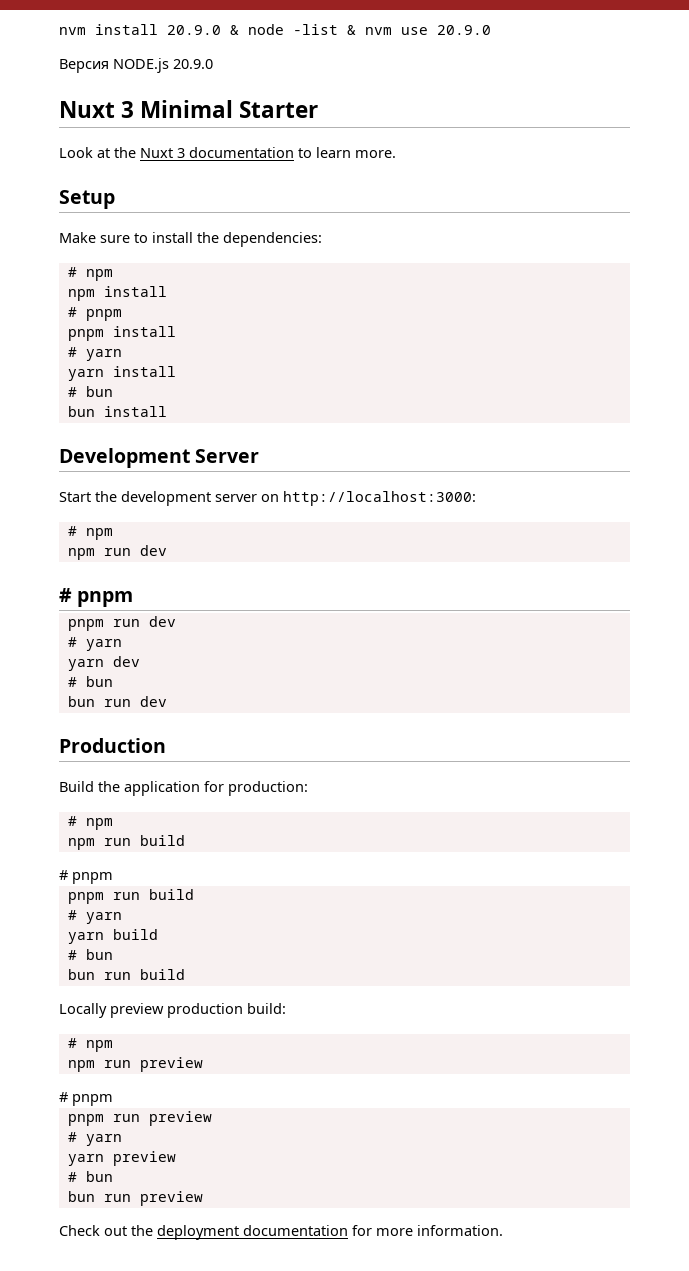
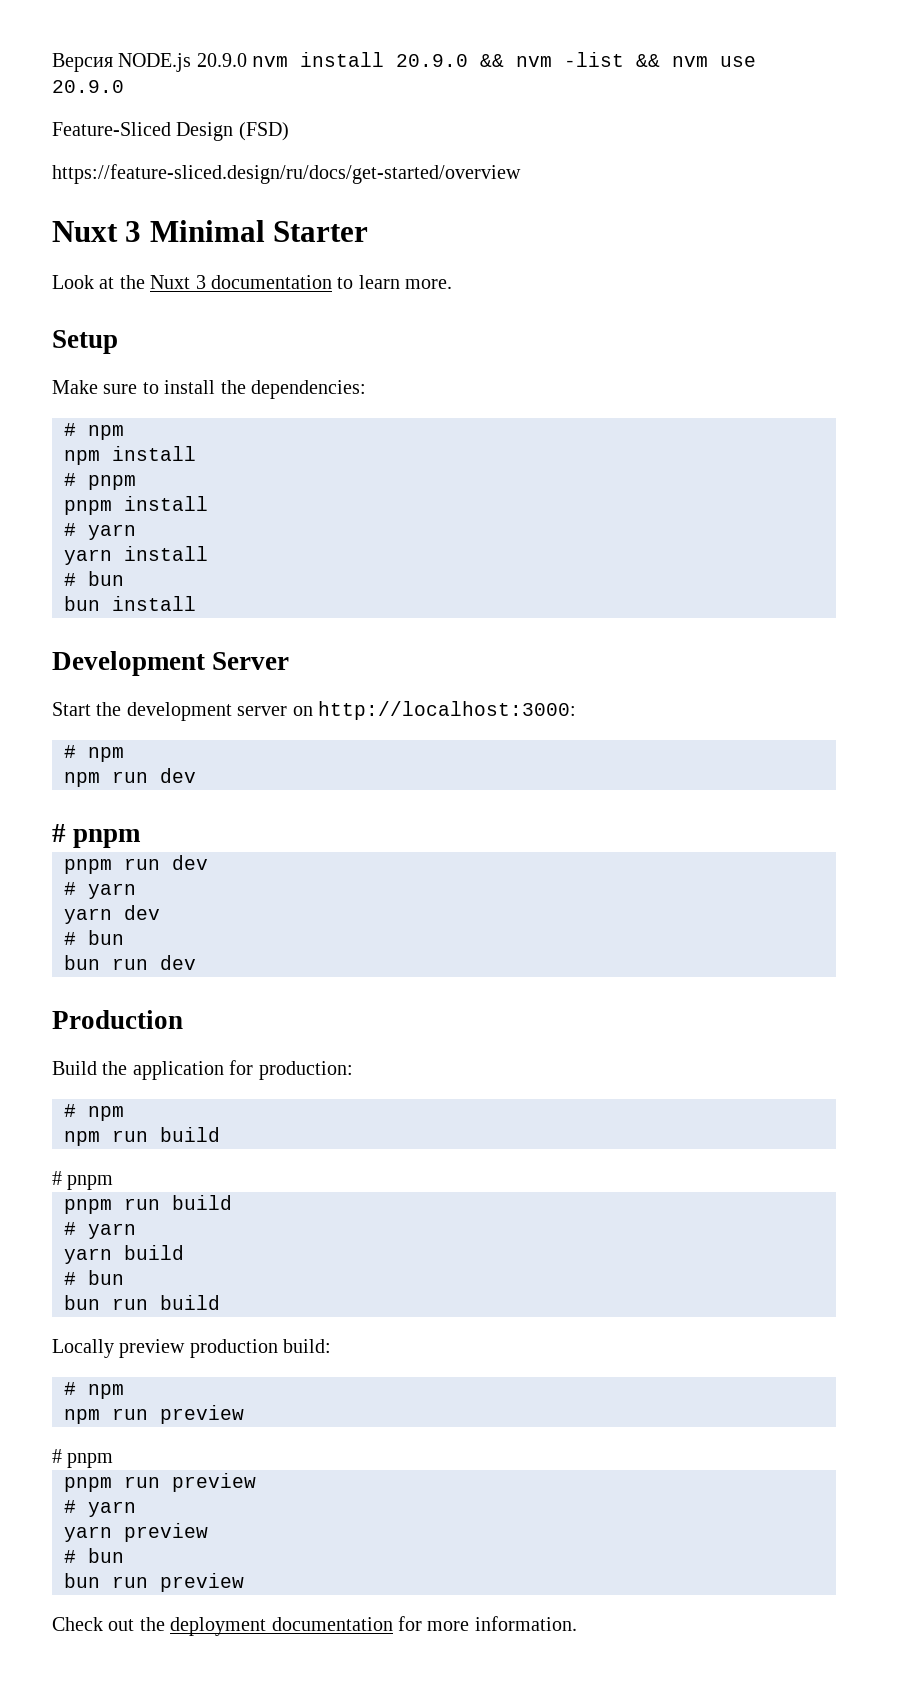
- nvm install 20.9.0 & node -list & nvm use 20.9.0
+ Версия NODE.js 20.9.0 nvm install 20.9.0 && nvm -list && nvm use 20.9.0
- Версия NODE.js 20.9.0
+ Feature-Sliced Design (FSD)
+ https://feature-sliced.design/ru/docs/get-started/overview

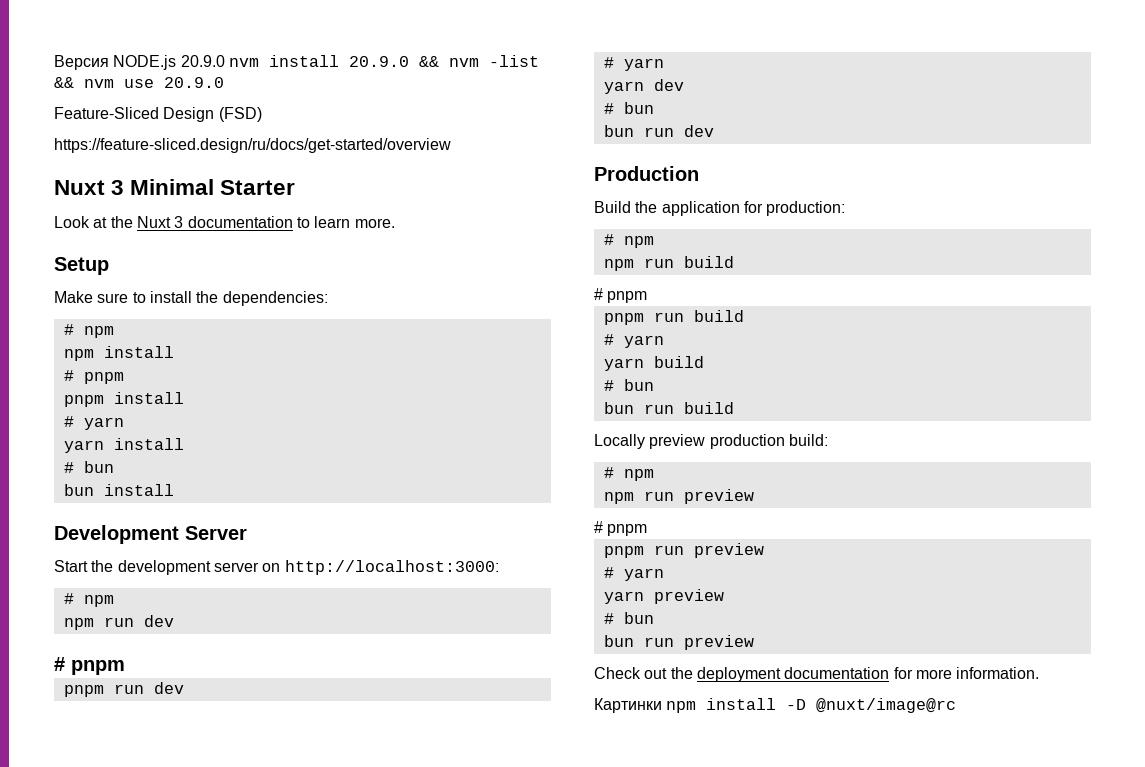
+ Картинки npm install -D @nuxt/image@rc

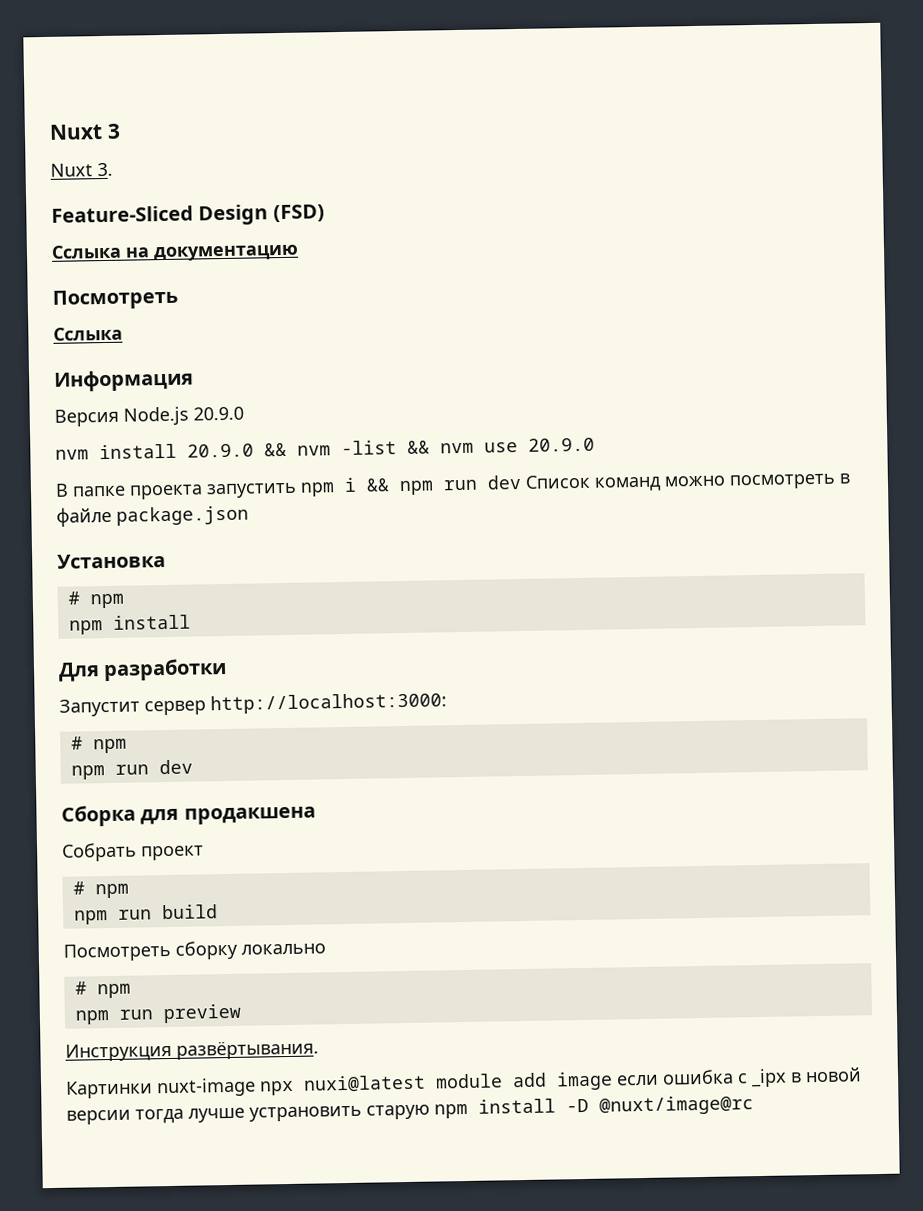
- Версия NODE.js 20.9.0 nvm install 20.9.0 && nvm -list && nvm use 20.9.0
+ Nuxt 3
+ Nuxt 3.
+ Feature-Sliced Design (FSD)
+ Сслыка на документацию
+ Посмотреть
+ Сслыка
+ Информация
+ Версия Node.js 20.9.0
+ nvm install 20.9.0 && nvm -list && nvm use 20.9.0
- Feature-Sliced Design (FSD)
- https://feature-sliced.design/ru/docs/get-started/overview
- Nuxt 3 Minimal Starter
- Look at the Nuxt 3 documentation to learn more.
- Setup
- Make sure to install the dependencies:
+ В папке проекта запустить npm i && npm run dev Список команд можно посмотреть в файле package.json
+ Установка
  # npm
  npm install
- # pnpm
- pnpm install
- # yarn
- yarn install
- # bun
- bun install
- Development Server
- Start the development server on http://localhost:3000:
+ Для разработки
+ Запустит сервер http://localhost:3000:
  # npm
  npm run dev
- # pnpm
- pnpm run dev
- # yarn
- yarn dev
- # bun
- bun run dev
- Production
- Build the application for production:
+ Сборка для продакшена
+ Собрать проект
  npm run build
- # pnpm
- pnpm run build
- # yarn
- yarn build
- # bun
- bun run build
- Locally preview production build:
+ Посмотреть сборку локально
  npm run preview
- # pnpm
- pnpm run preview
- # yarn
- yarn preview
- # bun
- bun run preview
- Check out the deployment documentation for more information.
- Картинки npm install -D @nuxt/image@rc
+ Инструкция развёртывания.
+ Картинки nuxt-image npx nuxi@latest module add image если ошибка с _ipx в новой версии тогда лучше устрановить старую npm install -D @nuxt/image@rc

